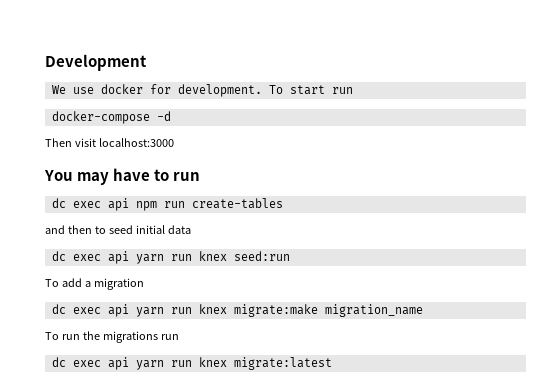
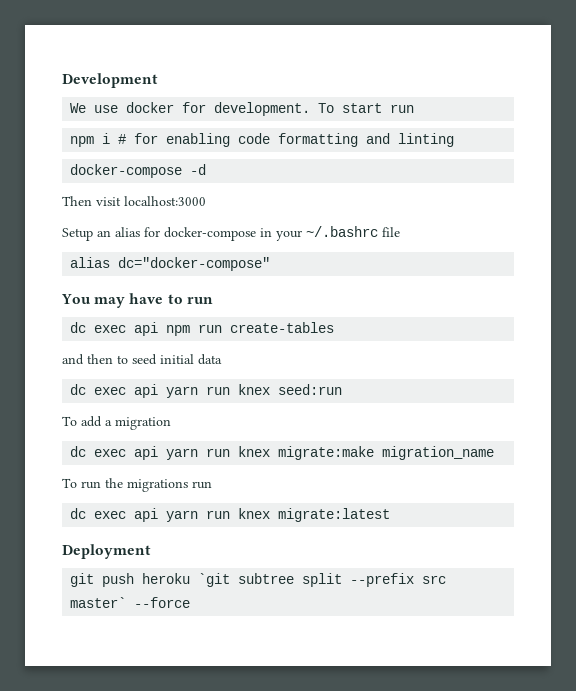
+ npm i # for enabling code formatting and linting
+ Setup an alias for docker-compose in your ~/.bashrc file
+ alias dc="docker-compose"
+ Deployment
+ git push heroku `git subtree split --prefix src master` --force

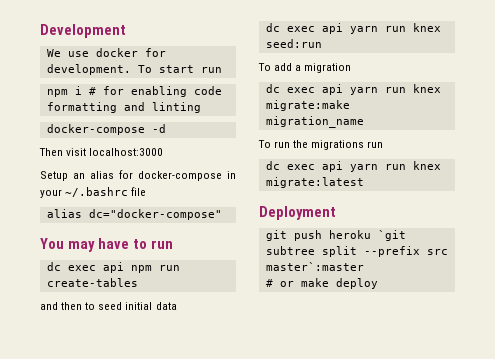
- git push heroku `git subtree split --prefix src master` --force
+ git push heroku `git subtree split --prefix src master`:master
+ # or make deploy

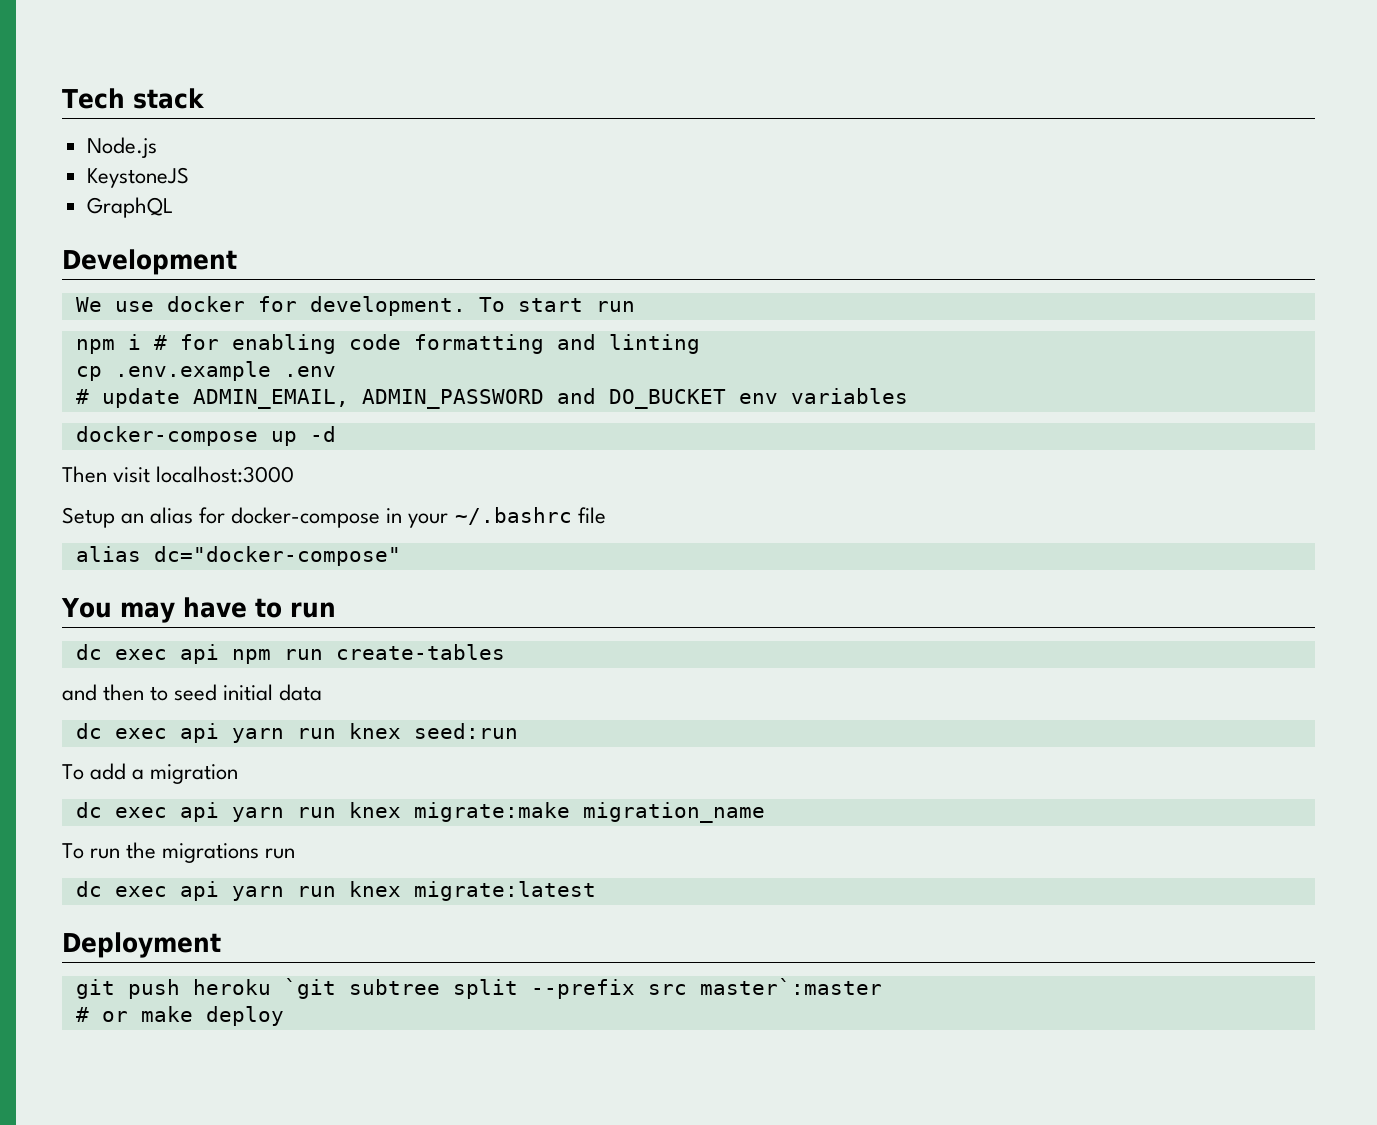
+ Tech stack
+ Node.js
+ KeystoneJS
+ GraphQL
- docker-compose -d
+ cp .env.example .env
+ # update ADMIN_EMAIL, ADMIN_PASSWORD and DO_BUCKET env variables
+ docker-compose up -d

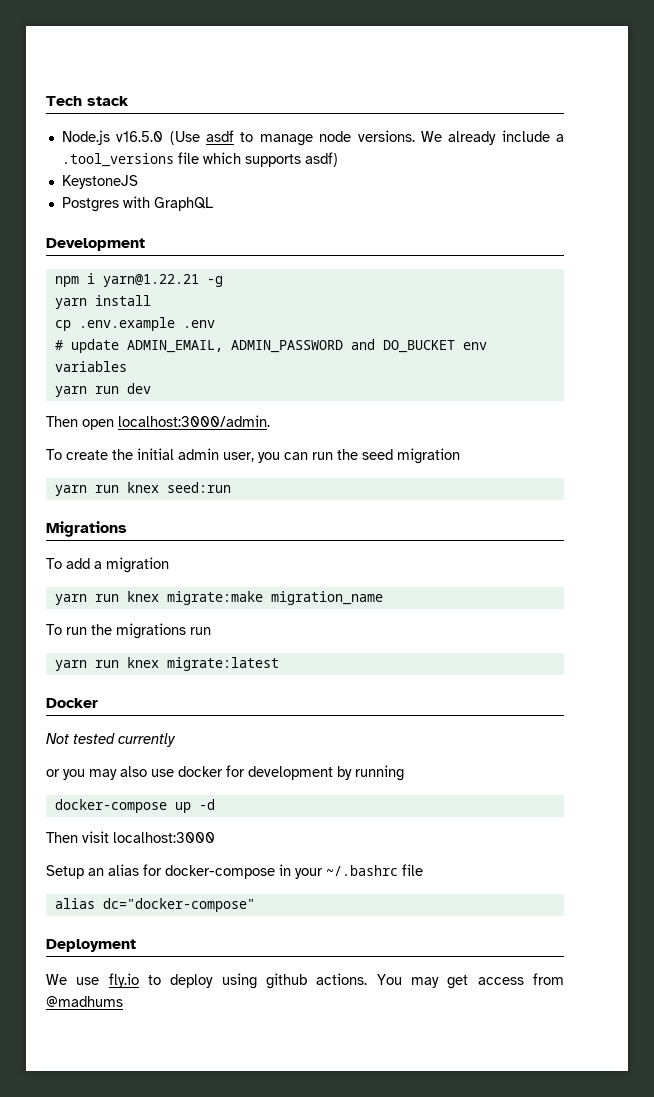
- Node.js
+ Node.js v16.5.0 (Use asdf to manage node versions. We already include a .tool_versions file which supports asdf)
- GraphQL
+ Postgres with GraphQL
- We use docker for development. To start run
- npm i # for enabling code formatting and linting
+ npm i yarn@1.22.21 -g
+ yarn install
+ yarn run dev
+ Then open localhost:3000/admin.
+ To create the initial admin user, you can run the seed migration
+ yarn run knex seed:run
+ Migrations
+ To add a migration
+ yarn run knex migrate:make migration_name
+ To run the migrations run
+ yarn run knex migrate:latest
+ Docker
+ Not tested currently
+ or you may also use docker for development by running
- You may have to run
- dc exec api npm run create-tables
- and then to seed initial data
- dc exec api yarn run knex seed:run
- To add a migration
- dc exec api yarn run knex migrate:make migration_name
- To run the migrations run
- dc exec api yarn run knex migrate:latest
  Deployment
- git push heroku `git subtree split --prefix src master`:master
- # or make deploy
+ We use fly.io to deploy using github actions. You may get access from @madhums

